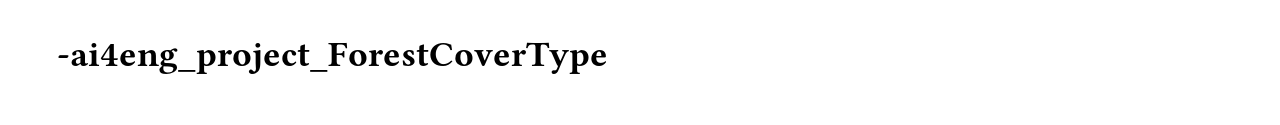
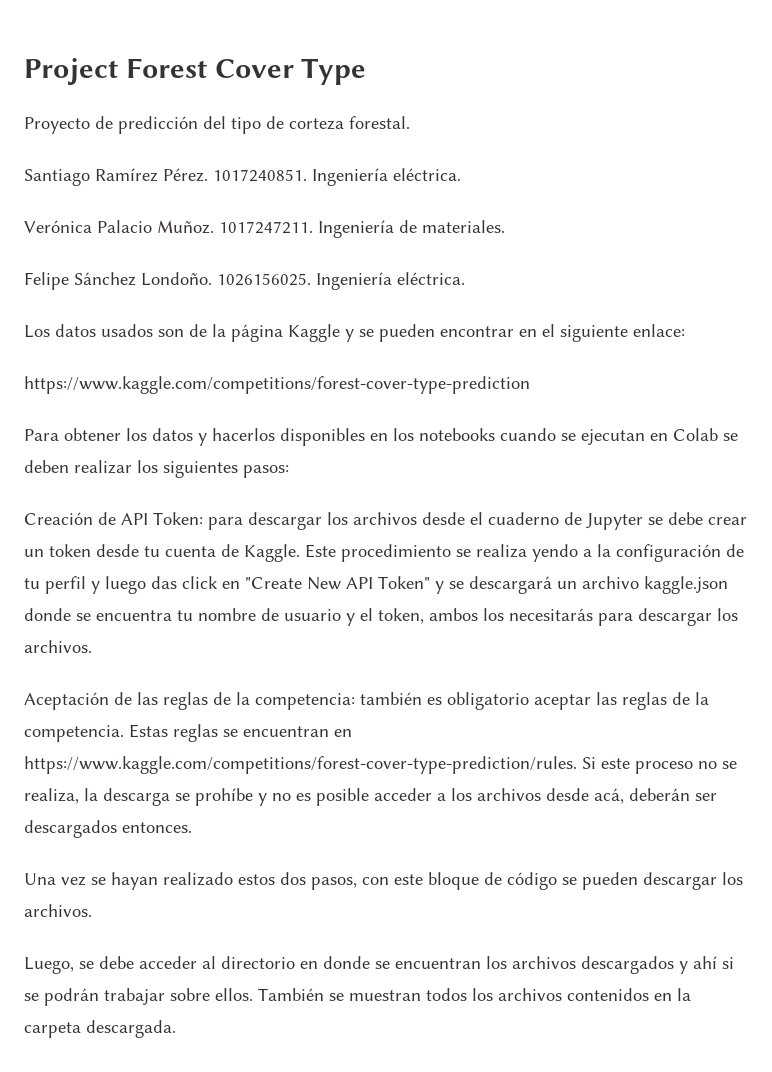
- -ai4eng_project_ForestCoverType
+ Project Forest Cover Type
+ Proyecto de predicción del tipo de corteza forestal.
+ Santiago Ramírez Pérez. 1017240851. Ingeniería eléctrica.
+ Verónica Palacio Muñoz. 1017247211. Ingeniería de materiales.
+ Felipe Sánchez Londoño. 1026156025. Ingeniería eléctrica.
+ Los datos usados son de la página Kaggle y se pueden encontrar en el siguiente enlace:
+ https://www.kaggle.com/competitions/forest-cover-type-prediction
+ Para obtener los datos y hacerlos disponibles en los notebooks cuando se ejecutan en Colab se deben realizar los siguientes pasos:
+ Creación de API Token: para descargar los archivos desde el cuaderno de Jupyter se debe crear un token desde tu cuenta de Kaggle. Este procedimiento se realiza yendo a la configuración de tu perfil y luego das click en "Create New API Token" y se descargará un archivo kaggle.json donde se encuentra tu nombre de usuario y el token, ambos los necesitarás para descargar los archivos.
+ Aceptación de las reglas de la competencia: también es obligatorio aceptar las reglas de la competencia. Estas reglas se encuentran en https://www.kaggle.com/competitions/forest-cover-type-prediction/rules. Si este proceso no se realiza, la descarga se prohíbe y no es posible acceder a los archivos desde acá, deberán ser descargados entonces.
+ Una vez se hayan realizado estos dos pasos, con este bloque de código se pueden descargar los archivos.
+ Luego, se debe acceder al directorio en donde se encuentran los archivos descargados y ahí si se podrán trabajar sobre ellos. También se muestran todos los archivos contenidos en la carpeta descargada.

